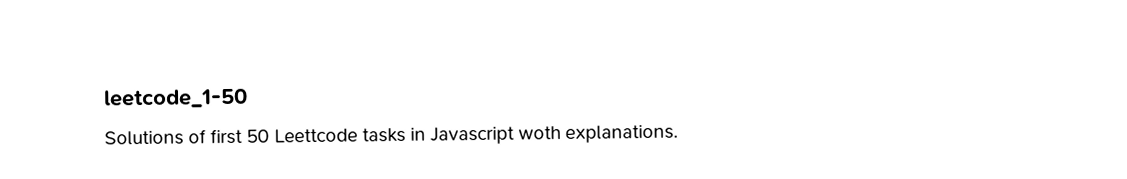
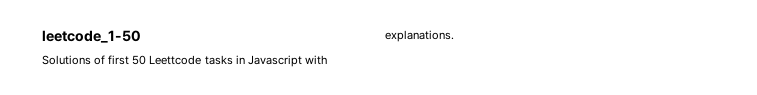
- Solutions of first 50 Leettcode tasks in Javascript woth explanations.
+ Solutions of first 50 Leettcode tasks in Javascript with explanations.

